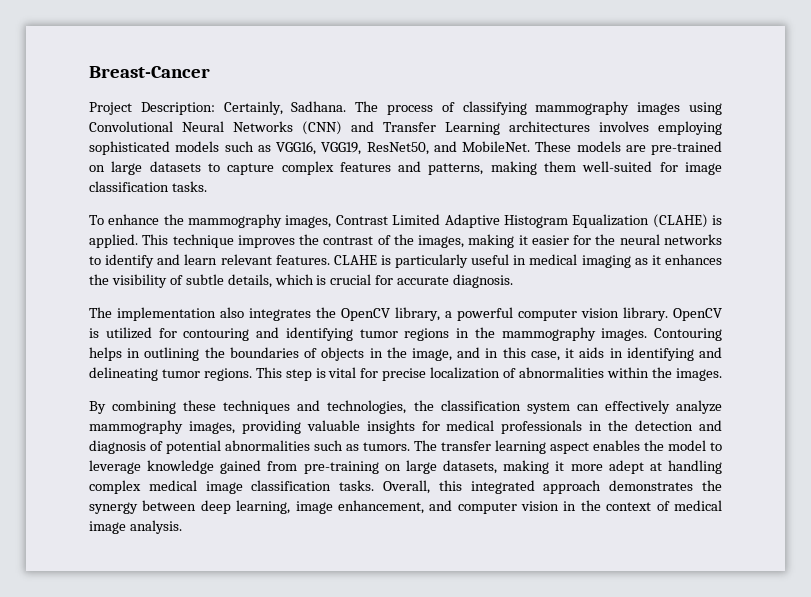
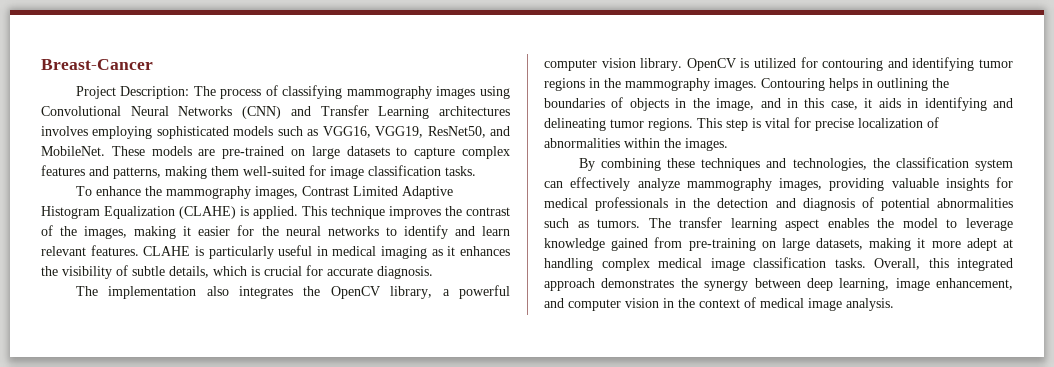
- Project Description: Certainly, Sadhana. The process of classifying mammography images using Convolutional Neural Networks (CNN) and Transfer Learning architectures involves employing sophisticated models such as VGG16, VGG19, ResNet50, and MobileNet.
+ Project Description: The process of classifying mammography images using Convolutional Neural Networks (CNN) and Transfer Learning architectures involves employing sophisticated models such as VGG16, VGG19, ResNet50, and MobileNet.

